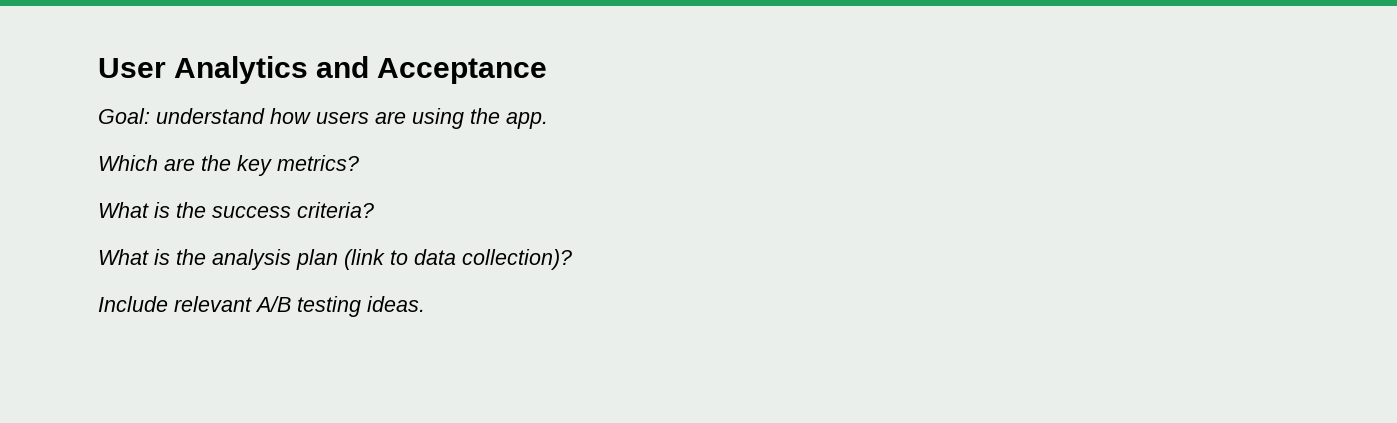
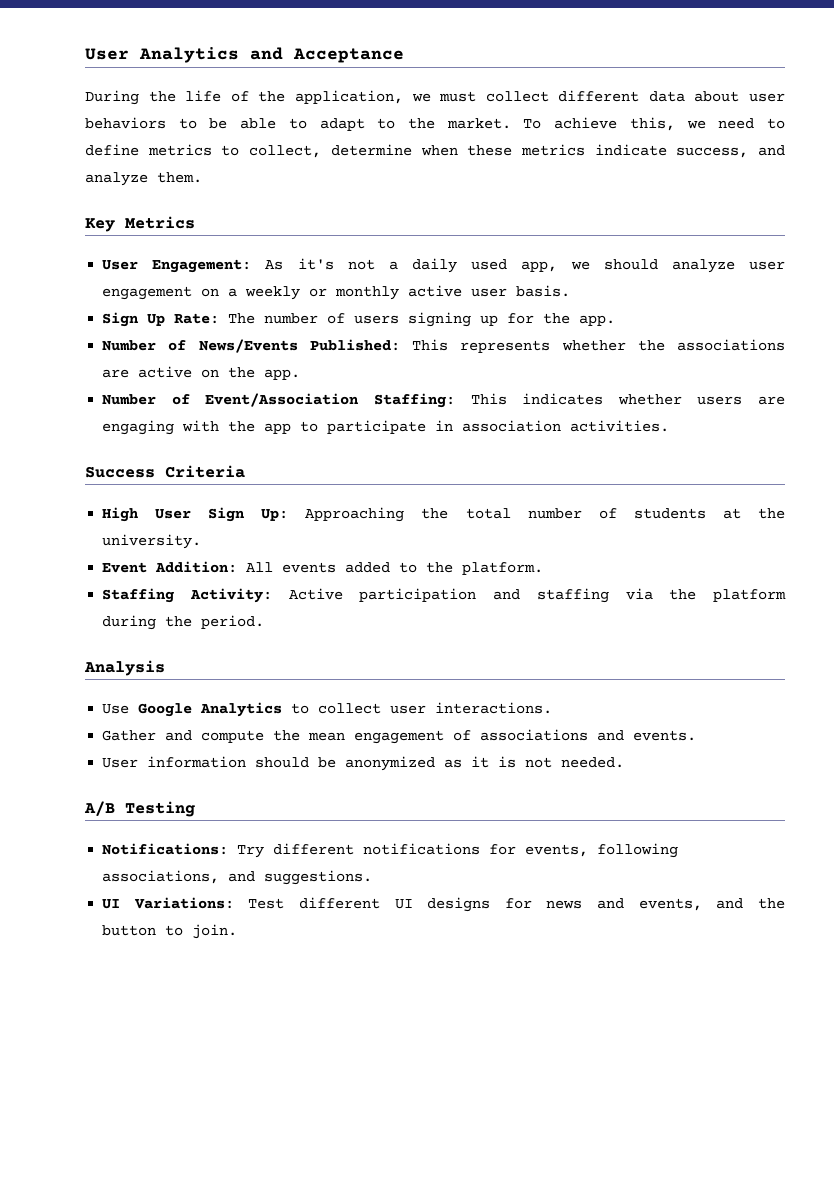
- Goal: understand how users are using the app.
- Which are the key metrics?
- What is the success criteria?
- What is the analysis plan (link to data collection)?
- Include relevant A/B testing ideas.
+ During the life of the application, we must collect different data about user behaviors to be able to adapt to the market. To achieve this, we need to define metrics to collect, determine when these metrics indicate success, and analyze them.
+ Key Metrics
+ User Engagement: As it's not a daily used app, we should analyze user engagement on a weekly or monthly active user basis.
+ Sign Up Rate: The number of users signing up for the app.
+ Number of News/Events Published: This represents whether the associations are active on the app.
+ Number of Event/Association Staffing: This indicates whether users are engaging with the app to participate in association activities.
+ Success Criteria
+ High User Sign Up: Approaching the total number of students at the university.
+ Event Addition: All events added to the platform.
+ Staffing Activity: Active participation and staffing via the platform during the period.
+ Analysis
+ Use Google Analytics to collect user interactions.
+ Gather and compute the mean engagement of associations and events.
+ User information should be anonymized as it is not needed.
+ A/B Testing
+ Notifications: Try different notifications for events, following associations, and suggestions.
+ UI Variations: Test different UI designs for news and events, and the button to join.

